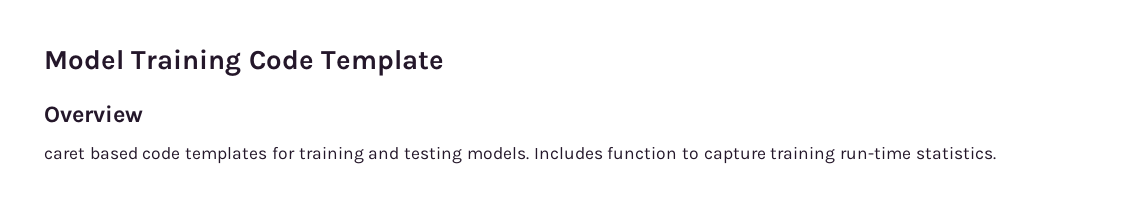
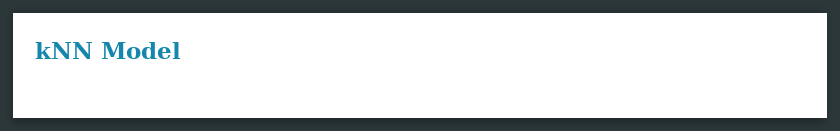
- Model Training Code Template
- Overview
- caret based code templates for training and testing models. Includes function to capture training run-time statistics.
+ kNN Model

